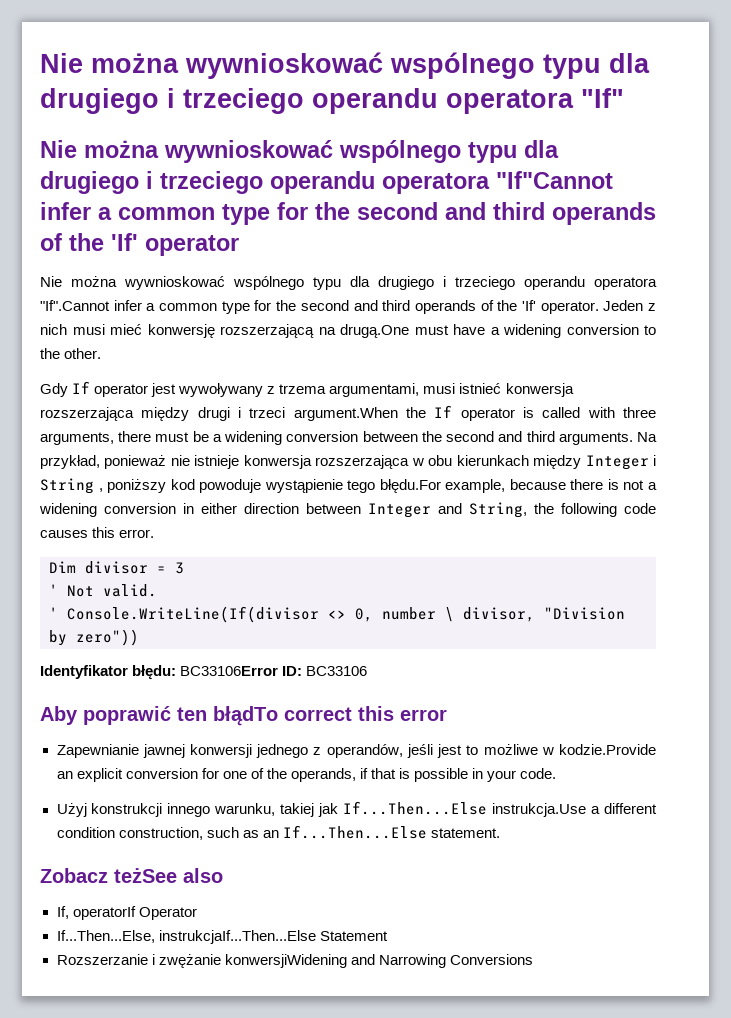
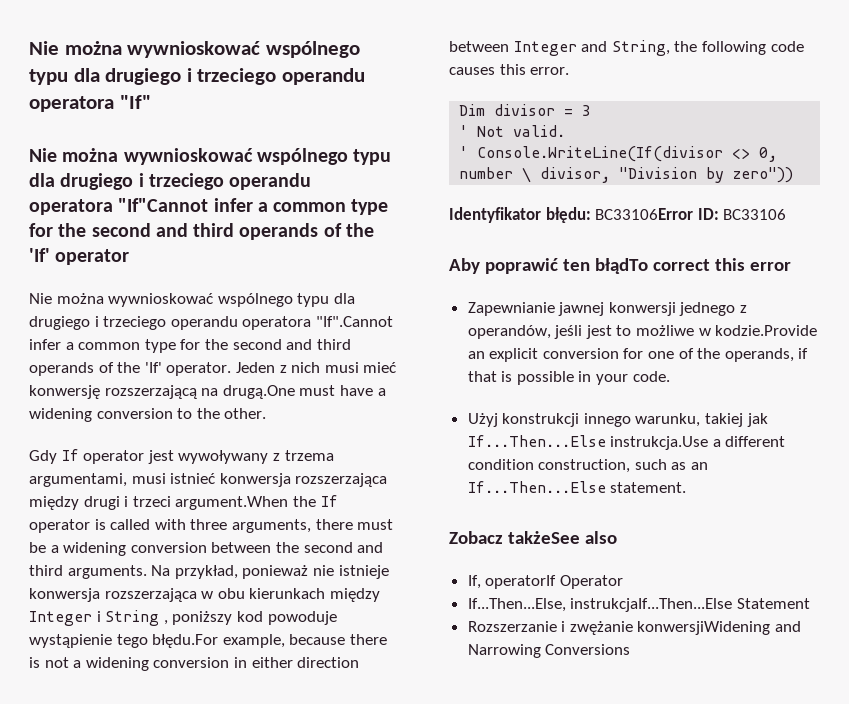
- Zobacz teżSee also
+ Zobacz takżeSee also

